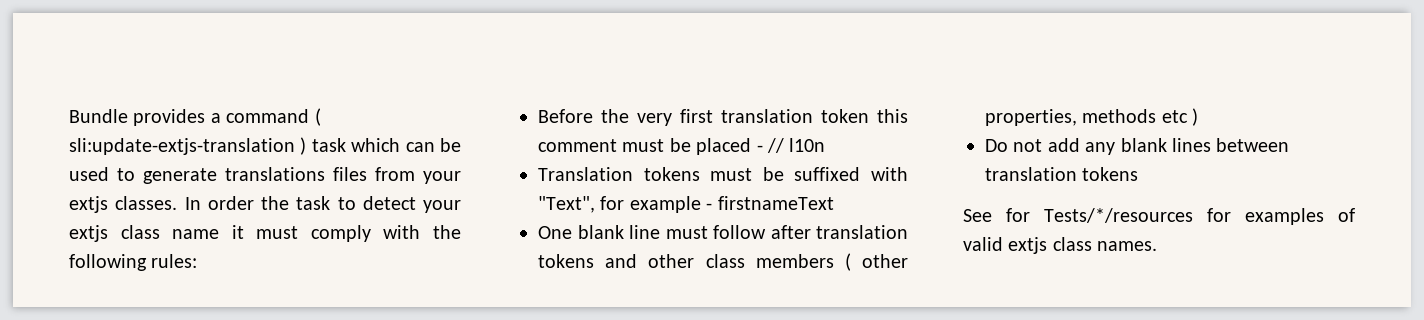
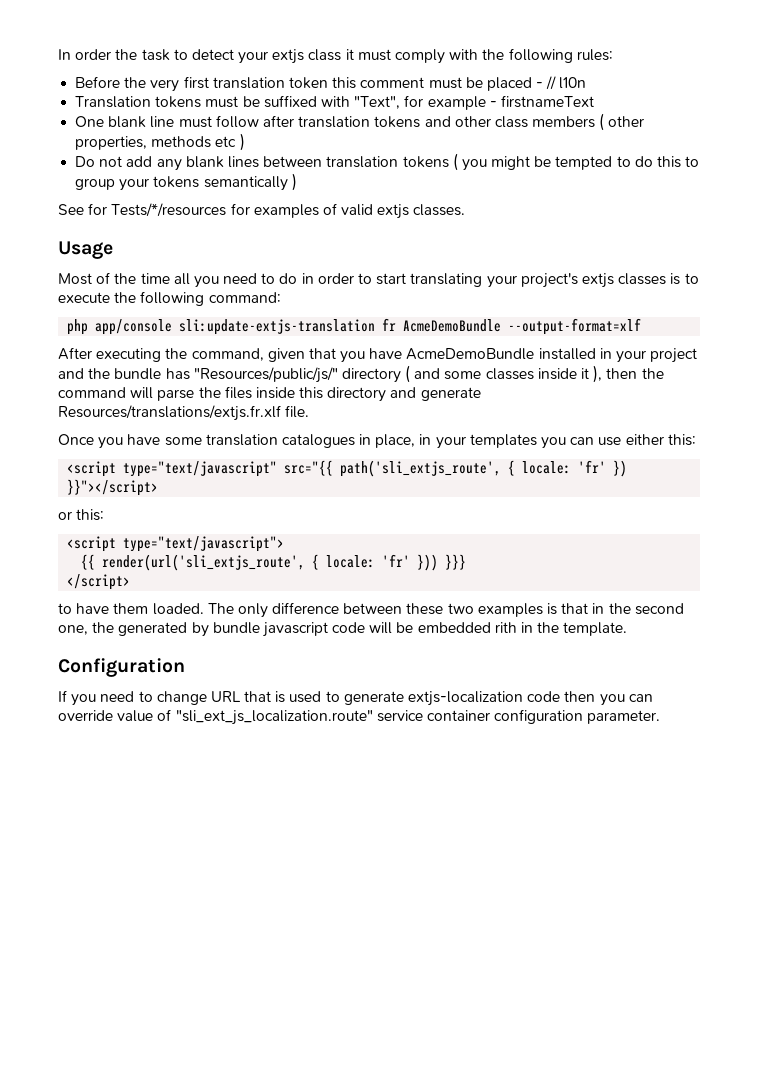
- Bundle provides a command ( sli:update-extjs-translation ) task which can be used to generate translations files from your extjs classes. In order the task to detect your extjs class name it must comply with the following rules:
+ In order the task to detect your extjs class it must comply with the following rules:
- Do not add any blank lines between translation tokens
+ Do not add any blank lines between translation tokens ( you might be tempted to do this to group your tokens semantically )
- See for Tests/*/resources for examples of valid extjs class names.
+ See for Tests/*/resources for examples of valid extjs classes.
+ Usage
+ Most of the time all you need to do in order to start translating your project's extjs classes is to execute the following command:
+ php app/console sli:update-extjs-translation fr AcmeDemoBundle --output-format=xlf
+ After executing the command, given that you have AcmeDemoBundle installed in your project and the bundle has "Resources/public/js/" directory ( and some classes inside it ), then the command will parse the files inside this directory and generate Resources/translations/extjs.fr.xlf file.
+ Once you have some translation catalogues in place, in your templates you can use either this:
+ <script type="text/javascript" src="{{ path('sli_extjs_route', { locale: 'fr' }) }}"></script>
+ or this:
+ <script type="text/javascript">
+ {{ render(url('sli_extjs_route', { locale: 'fr' })) }}}
+ </script>
+ to have them loaded. The only difference between these two examples is that in the second one, the generated by bundle javascript code will be embedded rith in the template.
+ Configuration
+ If you need to change URL that is used to generate extjs-localization code then you can override value of "sli_ext_js_localization.route" service container configuration parameter.

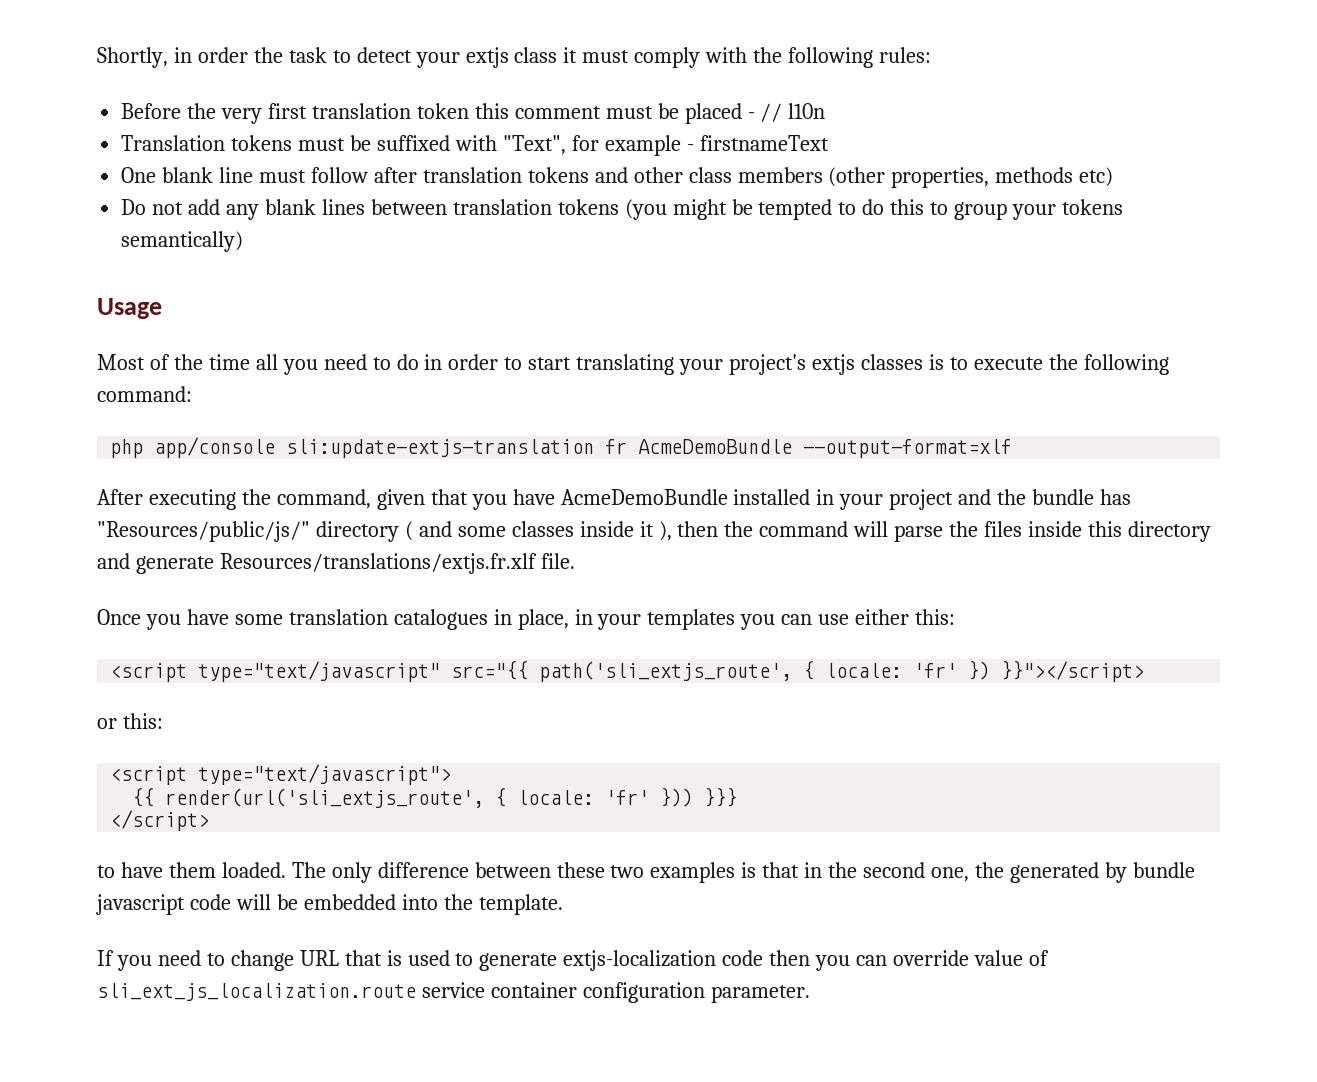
- In order the task to detect your extjs class it must comply with the following rules:
+ Shortly, in order the task to detect your extjs class it must comply with the following rules:
- One blank line must follow after translation tokens and other class members ( other properties, methods etc )
+ One blank line must follow after translation tokens and other class members (other properties, methods etc)
- Do not add any blank lines between translation tokens ( you might be tempted to do this to group your tokens semantically )
- See for Tests/*/resources for examples of valid extjs classes.
+ Do not add any blank lines between translation tokens (you might be tempted to do this to group your tokens semantically)
- The only difference between these two examples is that in the second one, the generated by bundle javascript code will be embedded rith in the template.
+ The only difference between these two examples is that in the second one, the generated by bundle javascript code will be embedded into the template.
- Configuration
- If you need to change URL that is used to generate extjs-localization code then you can override value of "sli_ext_js_localization.route" service container configuration parameter.
+ If you need to change URL that is used to generate extjs-localization code then you can override value of sli_ext_js_localization.route service container configuration parameter.

